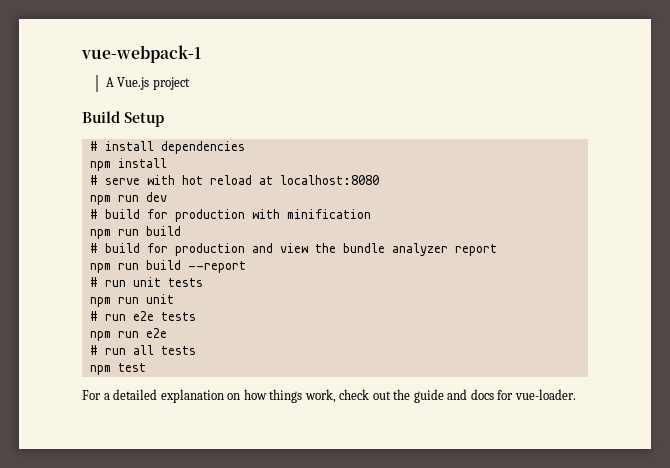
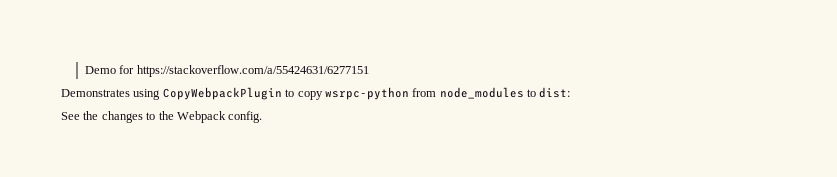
- vue-webpack-1
- A Vue.js project
- Build Setup
- # install dependencies
- npm install
- # serve with hot reload at localhost:8080
- npm run dev
- # build for production with minification
- npm run build
- # build for production and view the bundle analyzer report
- npm run build --report
- # run unit tests
- npm run unit
- # run e2e tests
- npm run e2e
- # run all tests
- npm test
- For a detailed explanation on how things work, check out the guide and docs for vue-loader.
+ Demo for https://stackoverflow.com/a/55424631/6277151
+ Demonstrates using CopyWebpackPlugin to copy wsrpc-python from node_modules to dist:
+ See the changes to the Webpack config.

